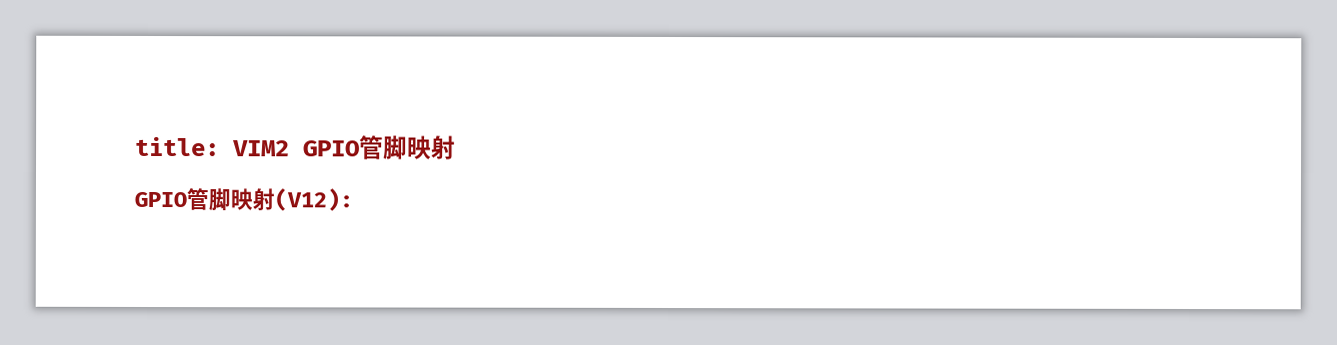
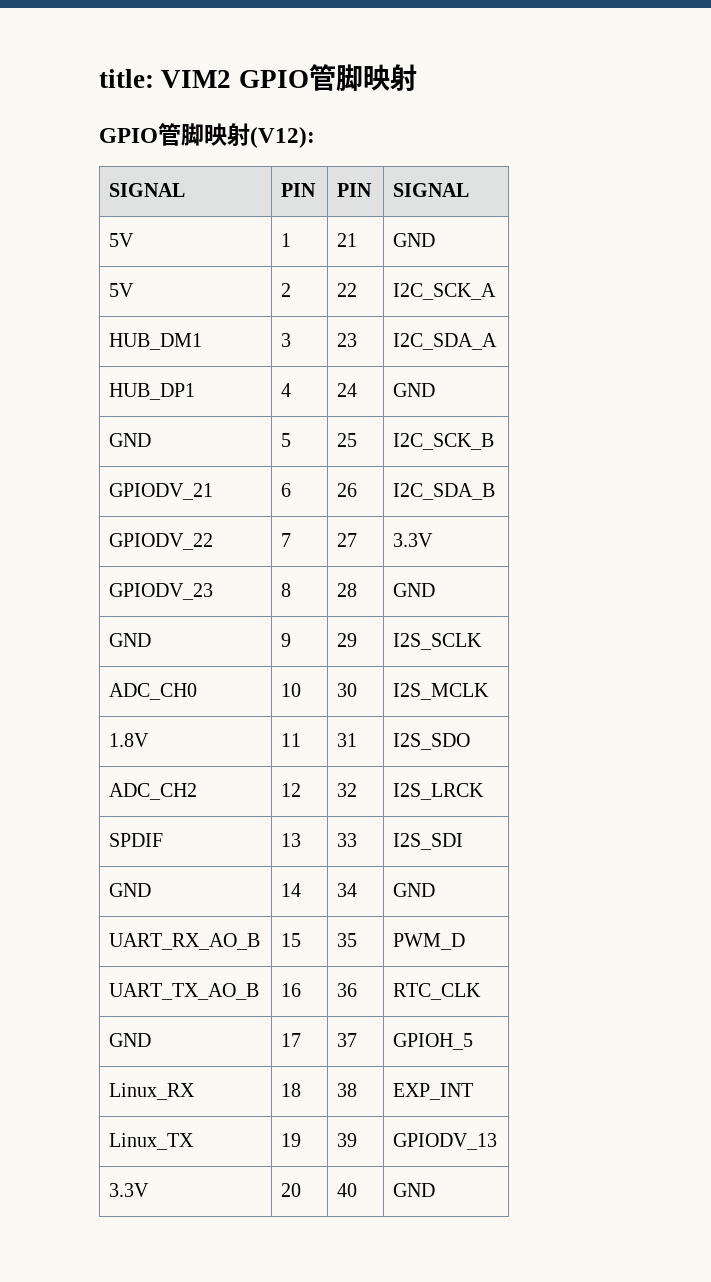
+ SIGNAL | PIN | PIN | SIGNAL
+ 5V | 1 | 21 | GND
+ 5V | 2 | 22 | I2C_SCK_A
+ HUB_DM1 | 3 | 23 | I2C_SDA_A
+ HUB_DP1 | 4 | 24 | GND
+ GND | 5 | 25 | I2C_SCK_B
+ GPIODV_21 | 6 | 26 | I2C_SDA_B
+ GPIODV_22 | 7 | 27 | 3.3V
+ GPIODV_23 | 8 | 28 | GND
+ GND | 9 | 29 | I2S_SCLK
+ ADC_CH0 | 10 | 30 | I2S_MCLK
+ 1.8V | 11 | 31 | I2S_SDO
+ ADC_CH2 | 12 | 32 | I2S_LRCK
+ SPDIF | 13 | 33 | I2S_SDI
+ GND | 14 | 34 | GND
+ UART_RX_AO_B | 15 | 35 | PWM_D
+ UART_TX_AO_B | 16 | 36 | RTC_CLK
+ GND | 17 | 37 | GPIOH_5
+ Linux_RX | 18 | 38 | EXP_INT
+ Linux_TX | 19 | 39 | GPIODV_13
+ 3.3V | 20 | 40 | GND

